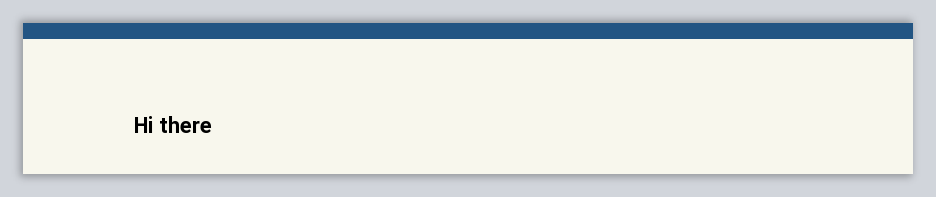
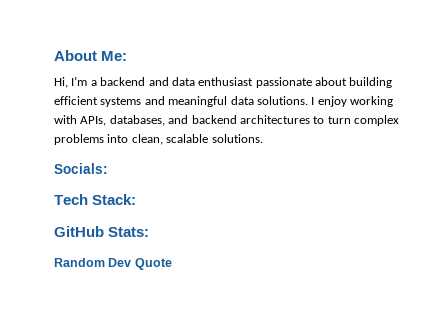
- Hi there
+ About Me:
+ Hi, I’m a backend and data enthusiast passionate about building efficient systems and meaningful data solutions. I enjoy working with APIs, databases, and backend architectures to turn complex problems into clean, scalable solutions.
+ Socials:
+ Tech Stack:
+ GitHub Stats:
+ Random Dev Quote

